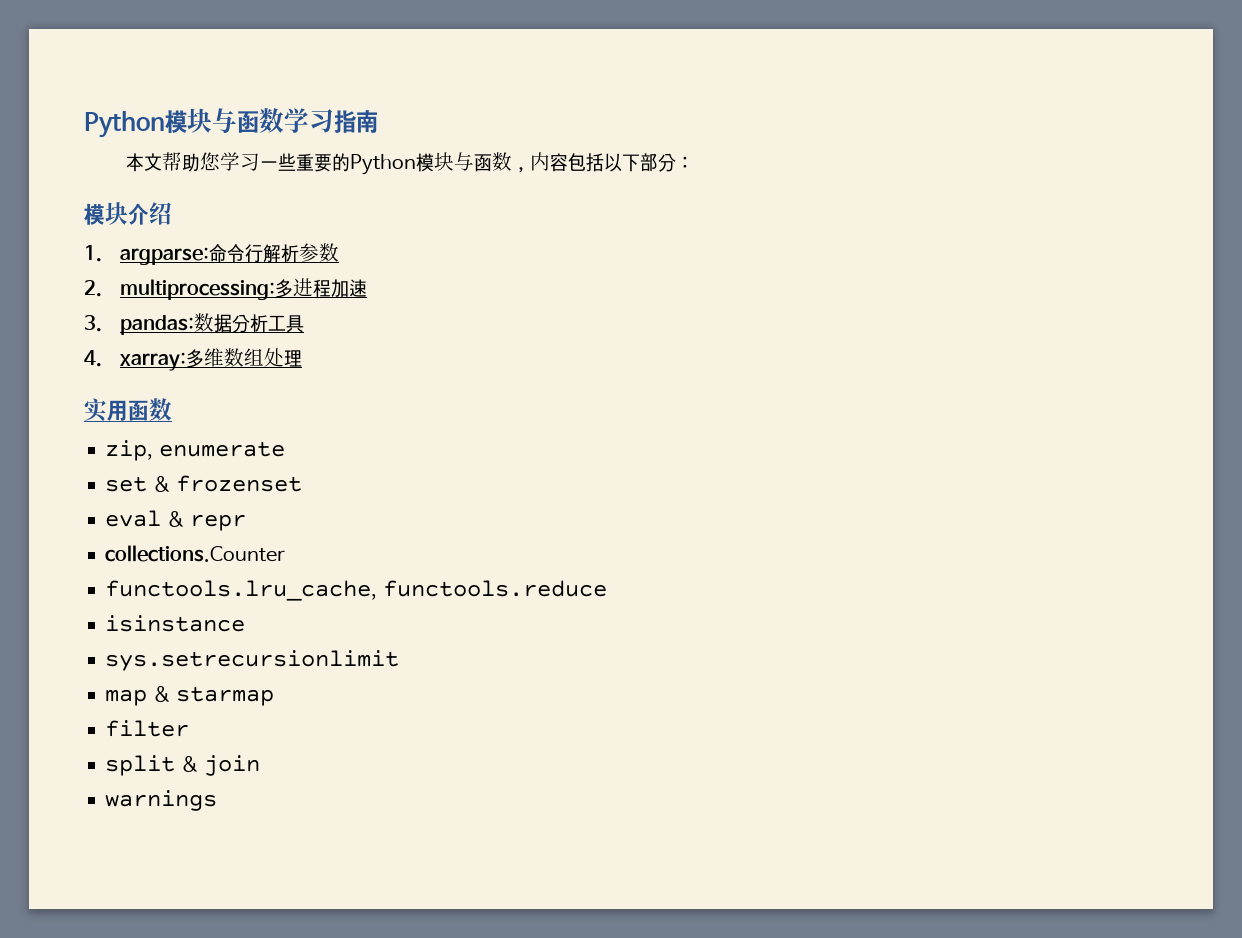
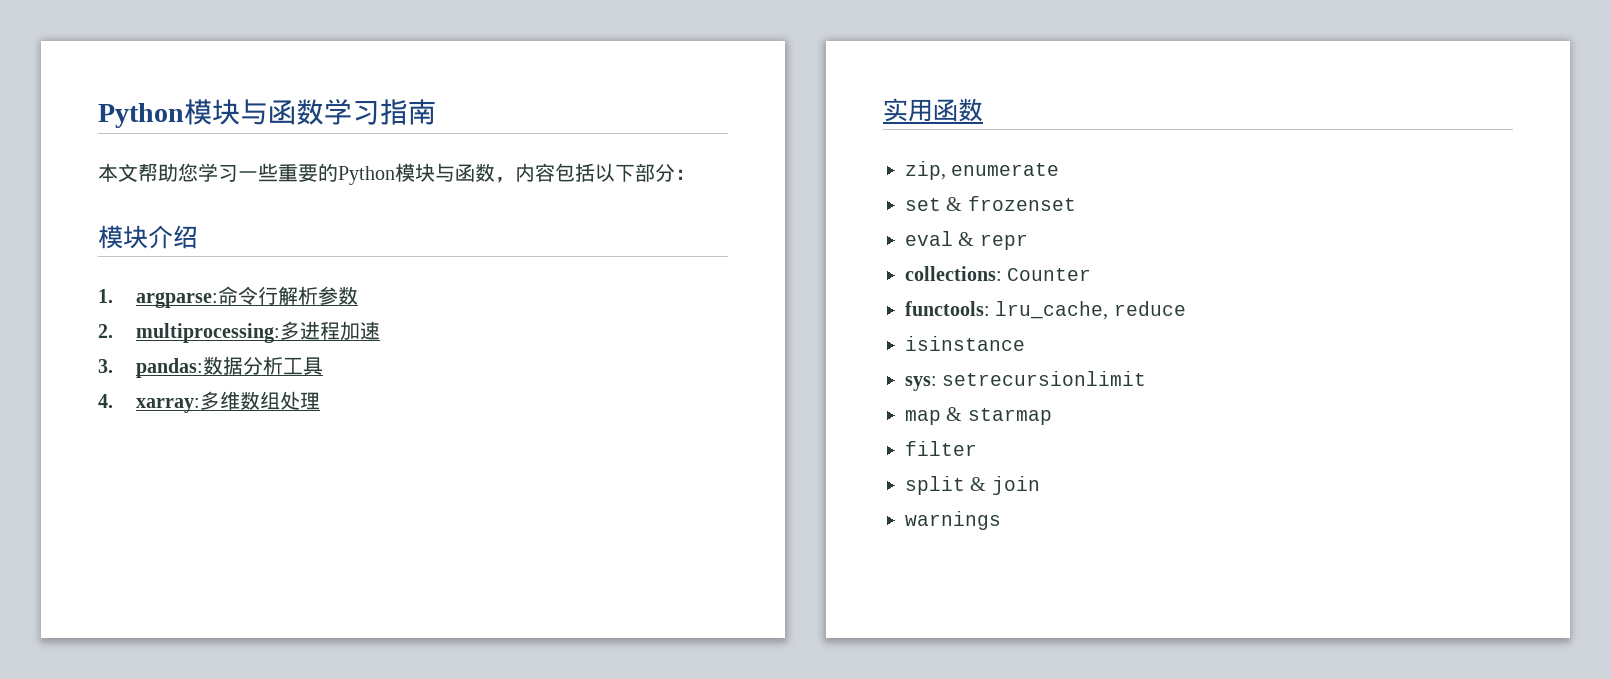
- collections.Counter
- functools.lru_cache, functools.reduce
+ collections: Counter
+ functools: lru_cache, reduce
- sys.setrecursionlimit
+ sys: setrecursionlimit

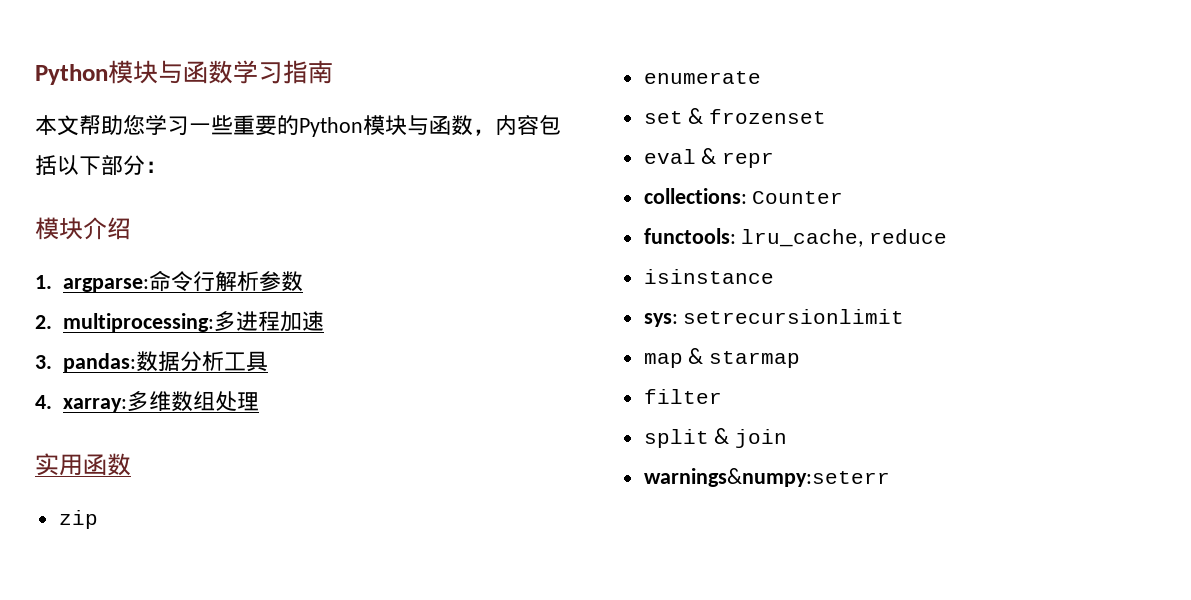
- zip, enumerate
+ zip
+ enumerate
- warnings
+ warnings&numpy:seterr

